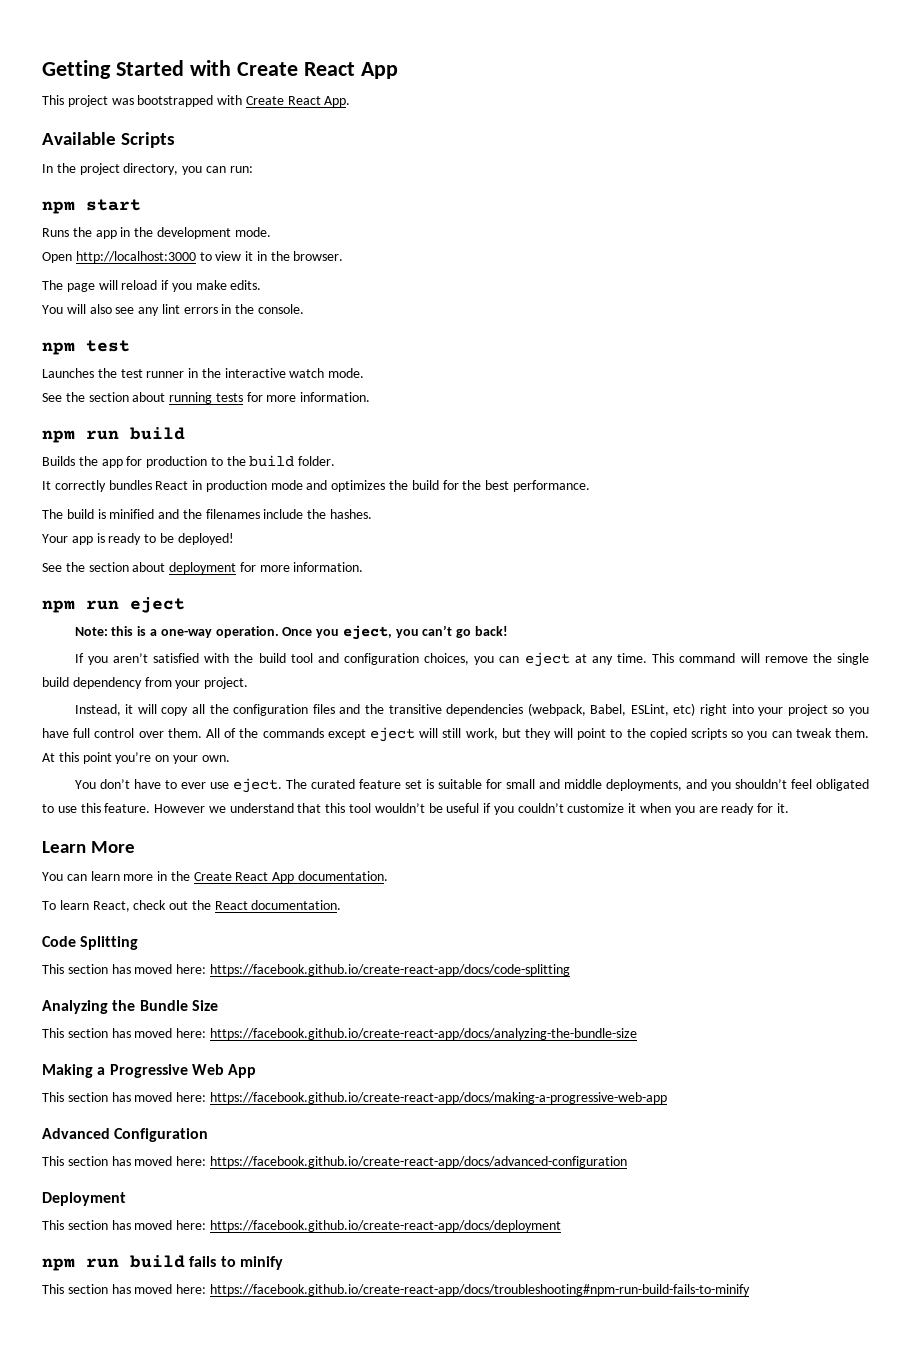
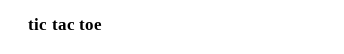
- Getting Started with Create React App
- This project was bootstrapped with Create React App.
- Available Scripts
- In the project directory, you can run:
- npm start
- Runs the app in the development mode.
- Open http://localhost:3000 to view it in the browser.
- The page will reload if you make edits.
- You will also see any lint errors in the console.
- npm test
- Launches the test runner in the interactive watch mode.
- See the section about running tests for more information.
- npm run build
- Builds the app for production to the build folder.
- It correctly bundles React in production mode and optimizes the build for the best performance.
- The build is minified and the filenames include the hashes.
- Your app is ready to be deployed!
- See the section about deployment for more information.
- npm run eject
- Note: this is a one-way operation. Once you eject, you can’t go back!
- If you aren’t satisfied with the build tool and configuration choices, you can eject at any time. This command will remove the single build dependency from your project.
- Instead, it will copy all the configuration files and the transitive dependencies (webpack, Babel, ESLint, etc) right into your project so you have full control over them. All of the commands except eject will still work, but they will point to the copied scripts so you can tweak them. At this point you’re on your own.
- You don’t have to ever use eject. The curated feature set is suitable for small and middle deployments, and you shouldn’t feel obligated to use this feature. However we understand that this tool wouldn’t be useful if you couldn’t customize it when you are ready for it.
- Learn More
- You can learn more in the Create React App documentation.
- To learn React, check out the React documentation.
- Code Splitting
- This section has moved here: https://facebook.github.io/create-react-app/docs/code-splitting
- Analyzing the Bundle Size
- This section has moved here: https://facebook.github.io/create-react-app/docs/analyzing-the-bundle-size
- Making a Progressive Web App
- This section has moved here: https://facebook.github.io/create-react-app/docs/making-a-progressive-web-app
- Advanced Configuration
- This section has moved here: https://facebook.github.io/create-react-app/docs/advanced-configuration
- Deployment
- This section has moved here: https://facebook.github.io/create-react-app/docs/deployment
- npm run build fails to minify
- This section has moved here: https://facebook.github.io/create-react-app/docs/troubleshooting#npm-run-build-fails-to-minify
+ tic tac toe

